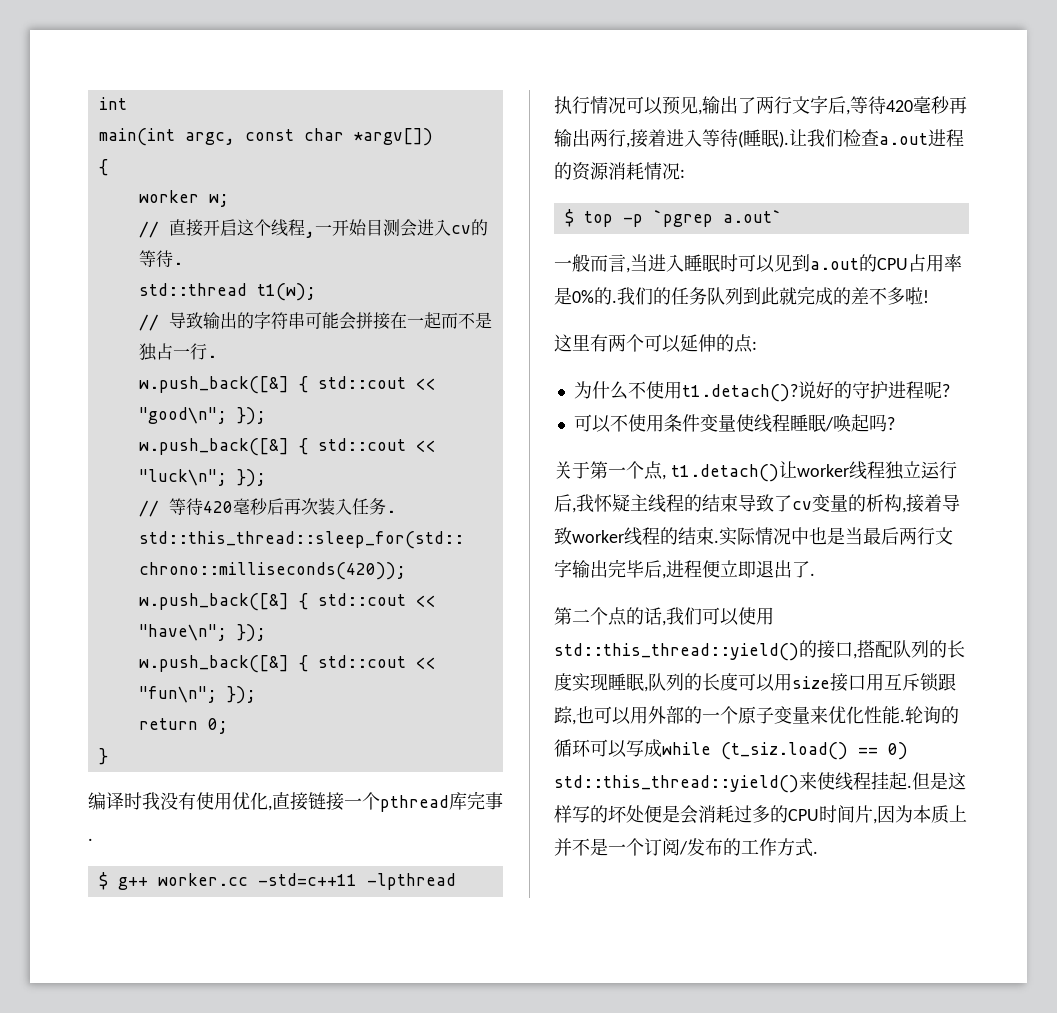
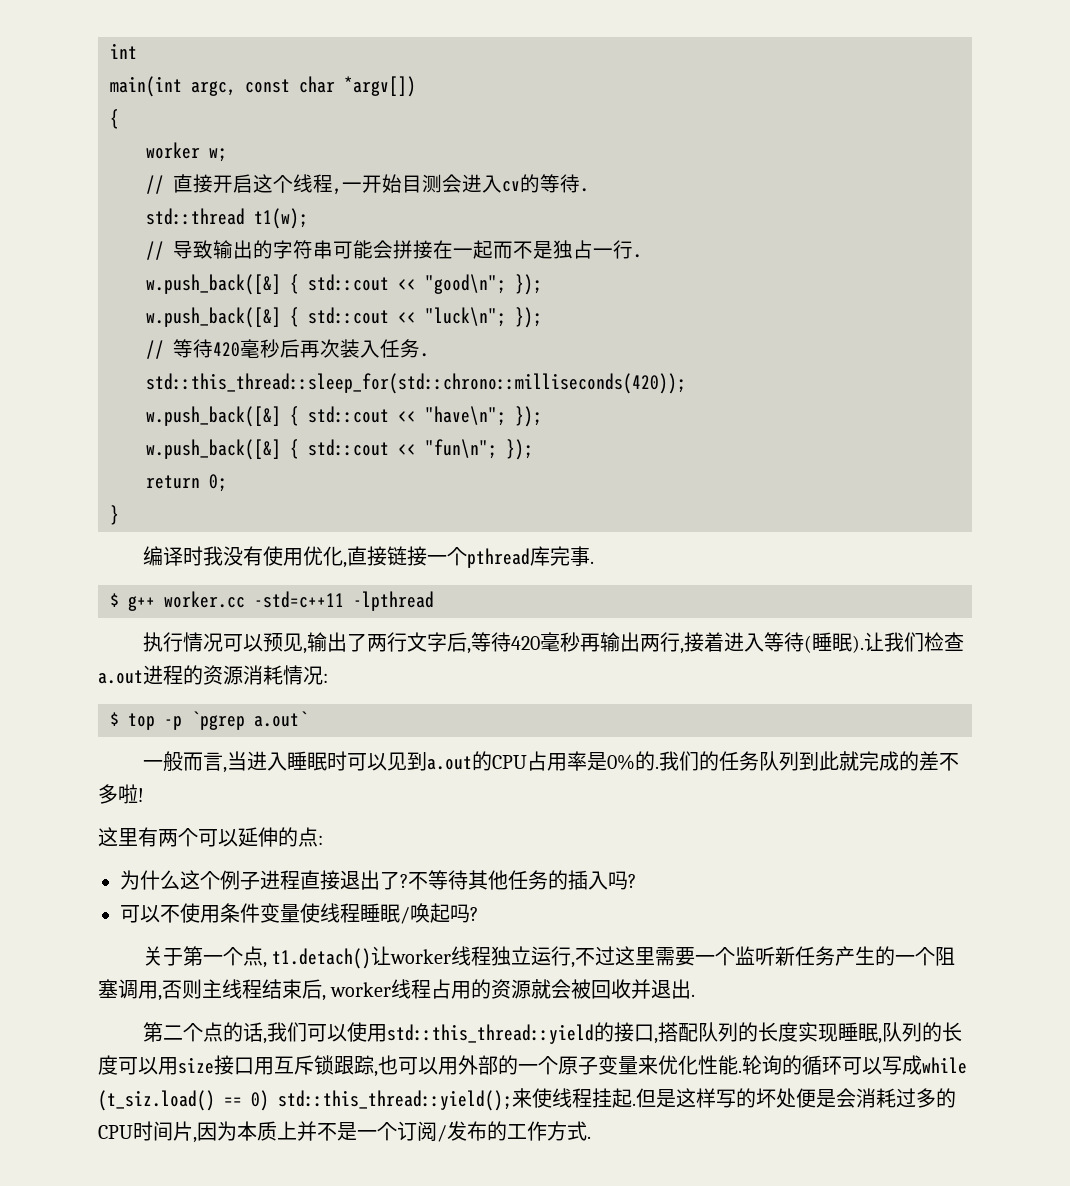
- 为什么不使用t1.detach()?说好的守护进程呢?
+ 为什么这个例子进程直接退出了?不等待其他任务的插入吗?
- 关于第一个点, t1.detach()让worker线程独立运行后,我怀疑主线程的结束导致了cv变量的析构,接着导致worker线程的结束.实际情况中也是当最后两行文字输出完毕后,进程便立即退出了.
+ 关于第一个点, t1.detach()让worker线程独立运行,不过这里需要一个监听新任务产生的一个阻塞调用,否则主线程结束后, worker线程占用的资源就会被回收并退出.
- 第二个点的话,我们可以使用std::this_thread::yield()的接口,搭配队列的长度实现睡眠,队列的长度可以用size接口用互斥锁跟踪,也可以用外部的一个原子变量来优化性能.
+ 第二个点的话,我们可以使用std::this_thread::yield的接口,搭配队列的长度实现睡眠,队列的长度可以用size接口用互斥锁跟踪,也可以用外部的一个原子变量来优化性能.
- 轮询的循环可以写成while (t_siz.load() == 0) std::this_thread::yield()来使线程挂起.
+ 轮询的循环可以写成while (t_siz.load() == 0) std::this_thread::yield();来使线程挂起.

